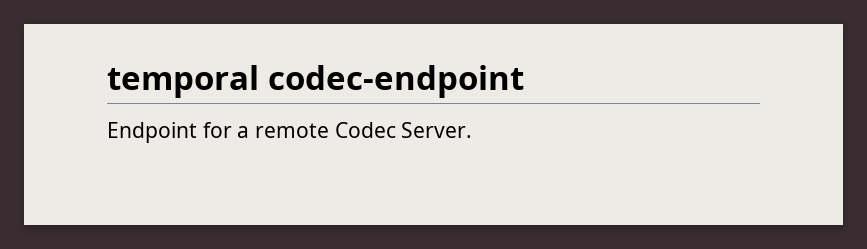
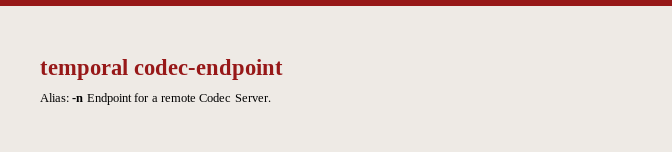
- Endpoint for a remote Codec Server.
+ Alias: -n Endpoint for a remote Codec Server.

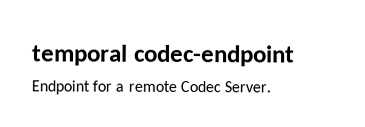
- Alias: -n Endpoint for a remote Codec Server.
+ Endpoint for a remote Codec Server.

